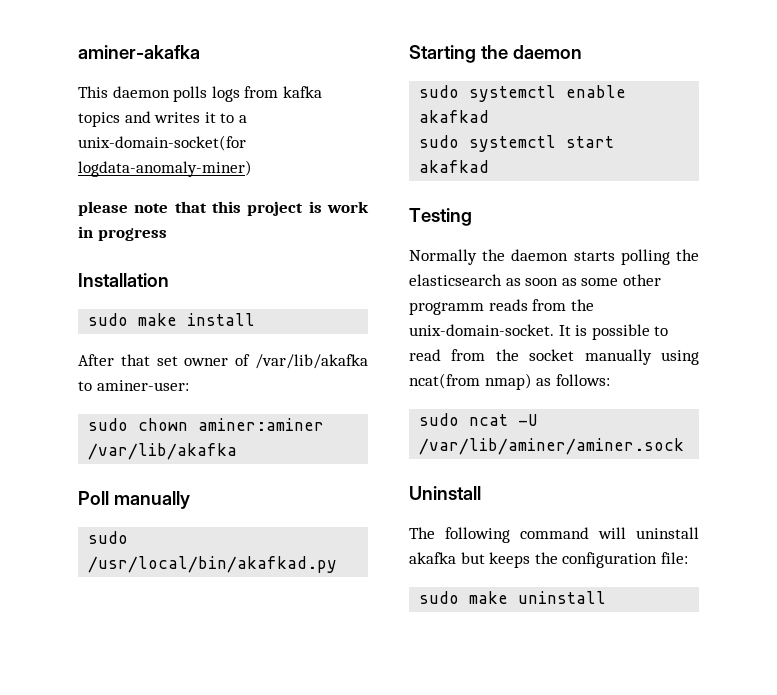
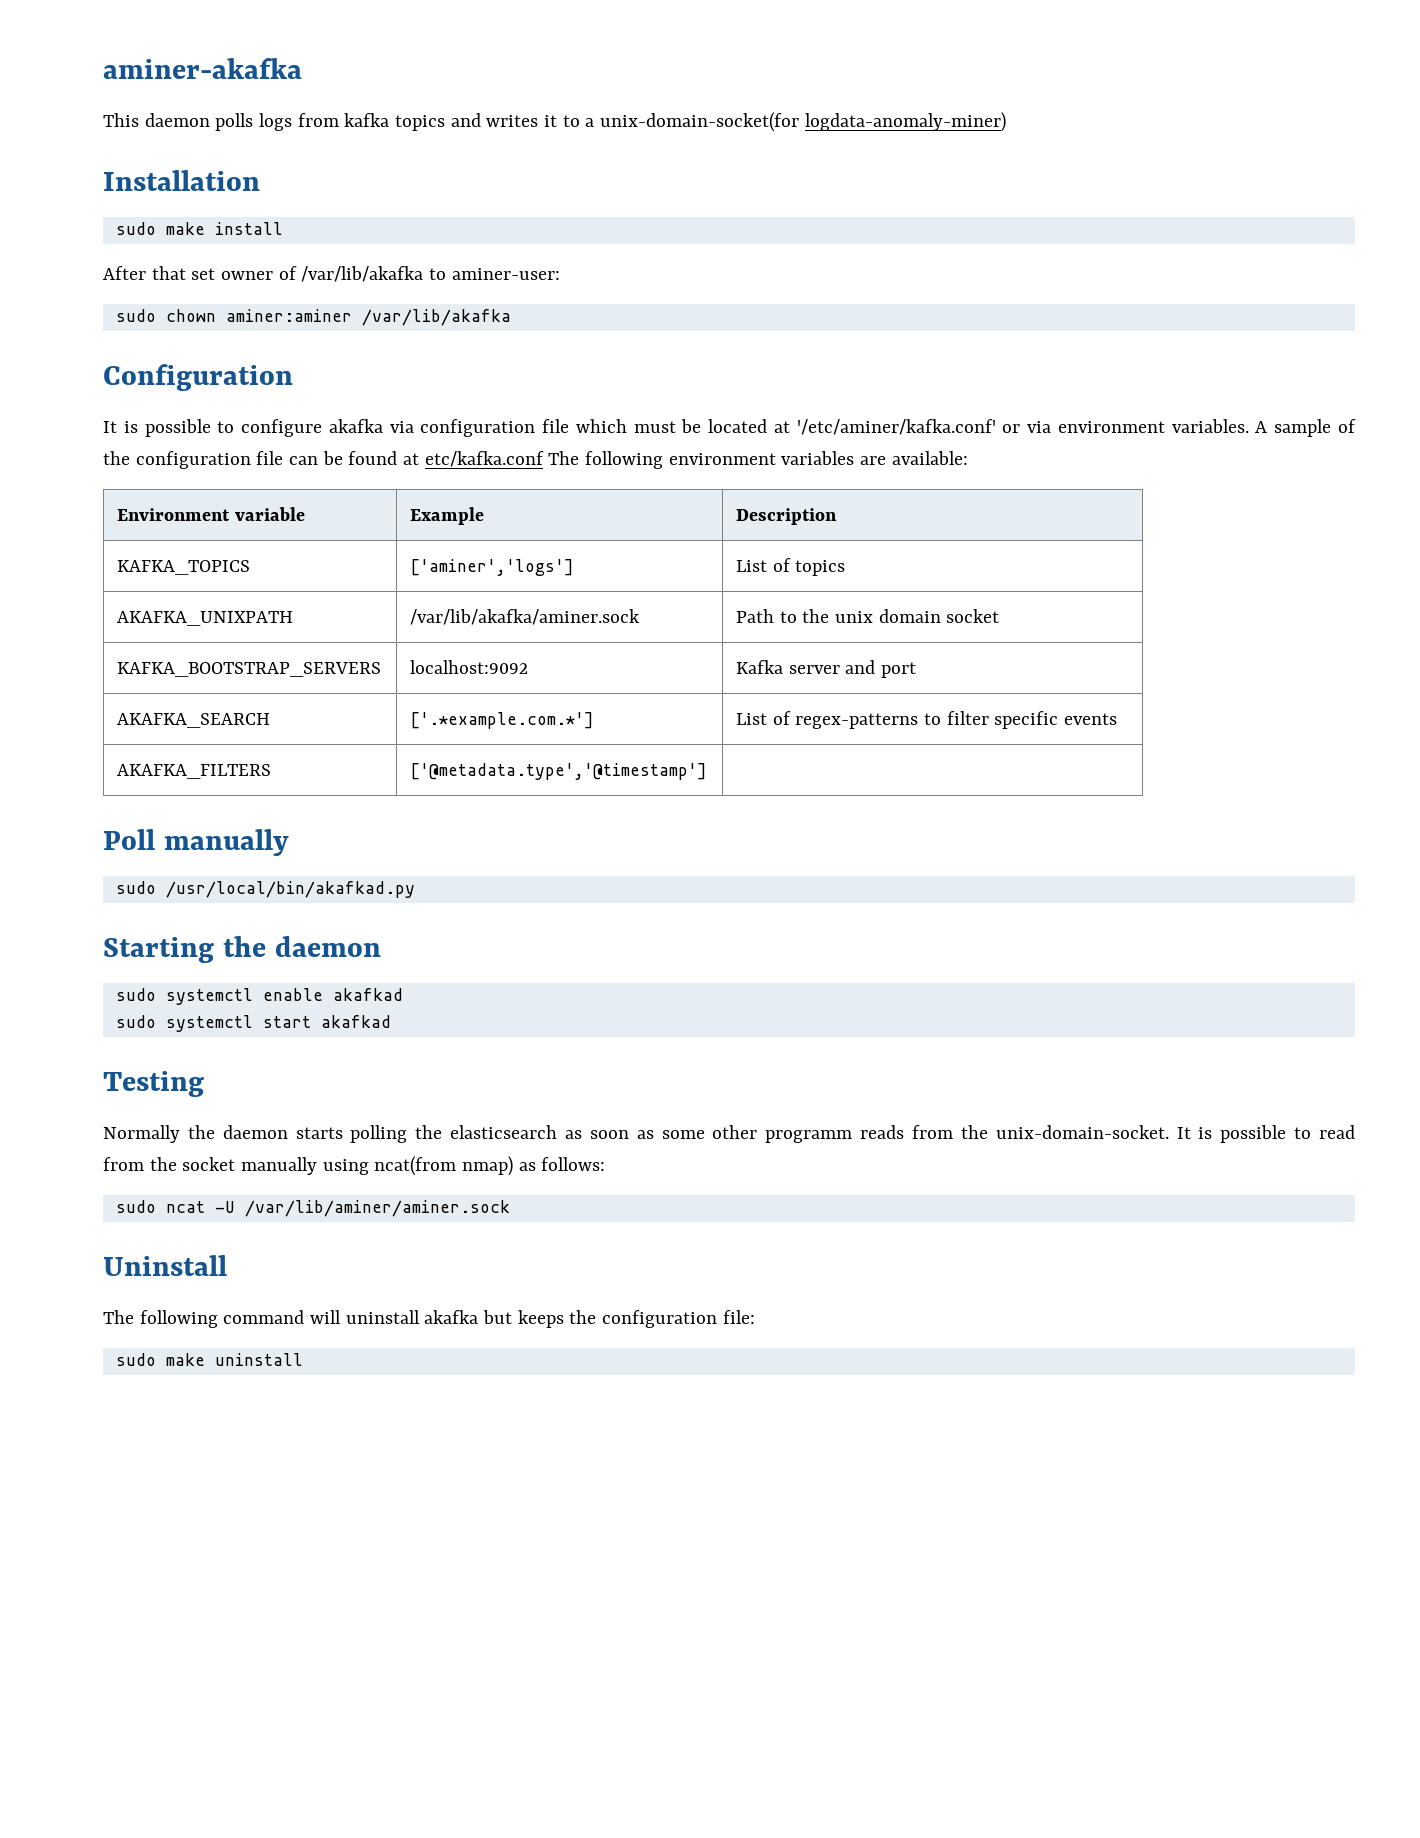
- please note that this project is work in progress
+ Configuration
+ It is possible to configure akafka via configuration file which must be located at '/etc/aminer/kafka.conf' or via environment variables. A sample of the configuration file can be found at etc/kafka.conf The following environment variables are available:
+ Environment variable | Example | Description
+ KAFKA_TOPICS | ['aminer','logs'] | List of topics
+ AKAFKA_UNIXPATH | /var/lib/akafka/aminer.sock | Path to the unix domain socket
+ KAFKA_BOOTSTRAP_SERVERS | localhost:9092 | Kafka server and port
+ AKAFKA_SEARCH | ['.*example.com.*'] | List of regex-patterns to filter specific events
+ AKAFKA_FILTERS | ['@metadata.type','@timestamp'] |

